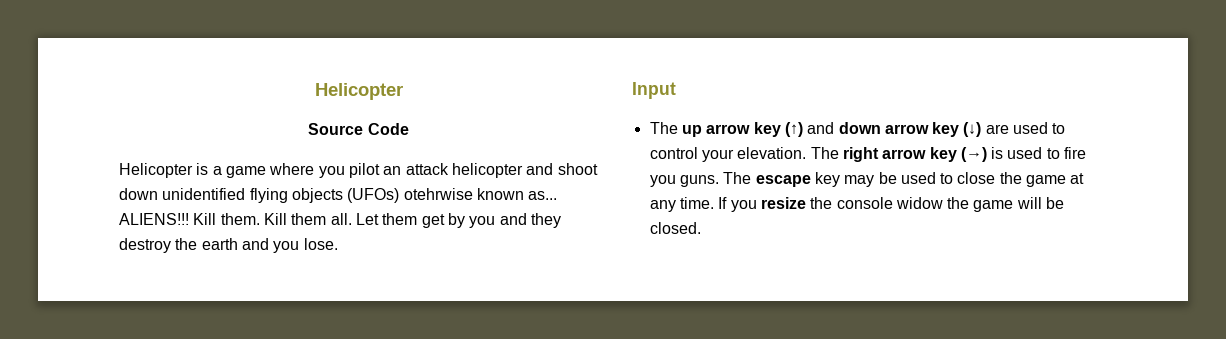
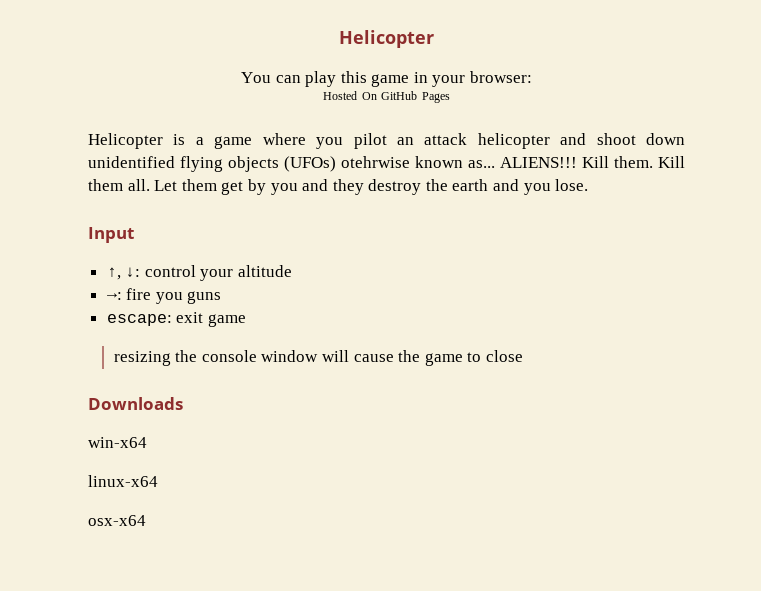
- Source Code
+ You can play this game in your browser:
+ Hosted On GitHub Pages
- The up arrow key (↑) and down arrow key (↓) are used to control your elevation. The right arrow key (→) is used to fire you guns. The escape key may be used to close the game at any time. If you resize the console widow the game will be closed.
+ ↑, ↓: control your altitude
+ →: fire you guns
+ escape: exit game
+ resizing the console window will cause the game to close
+ Downloads
+ win-x64
+ linux-x64
+ osx-x64

